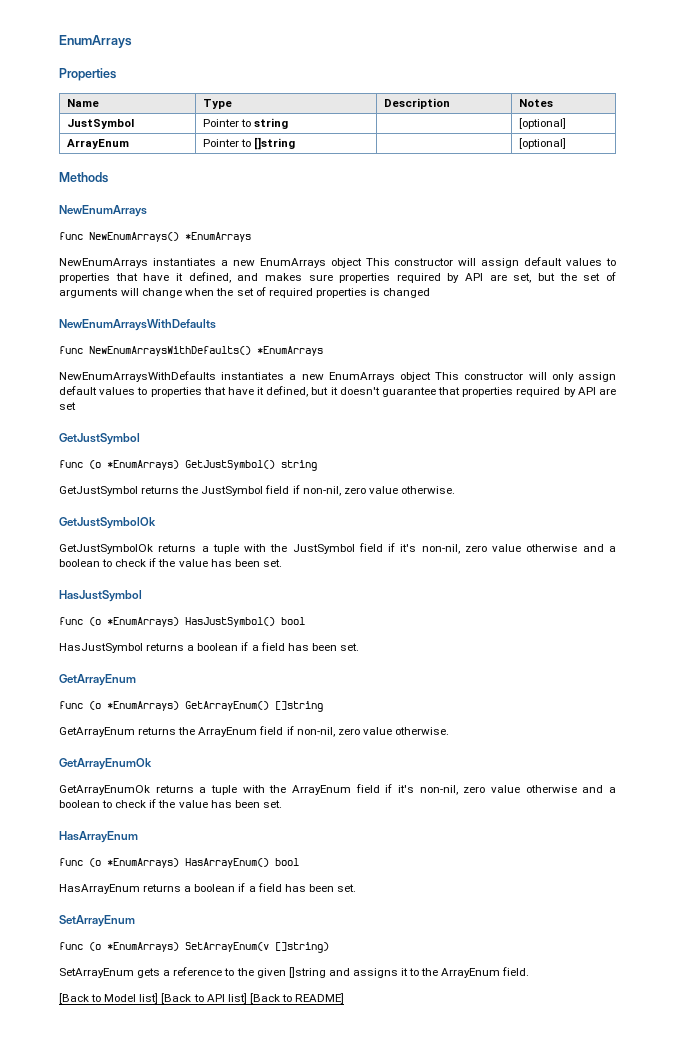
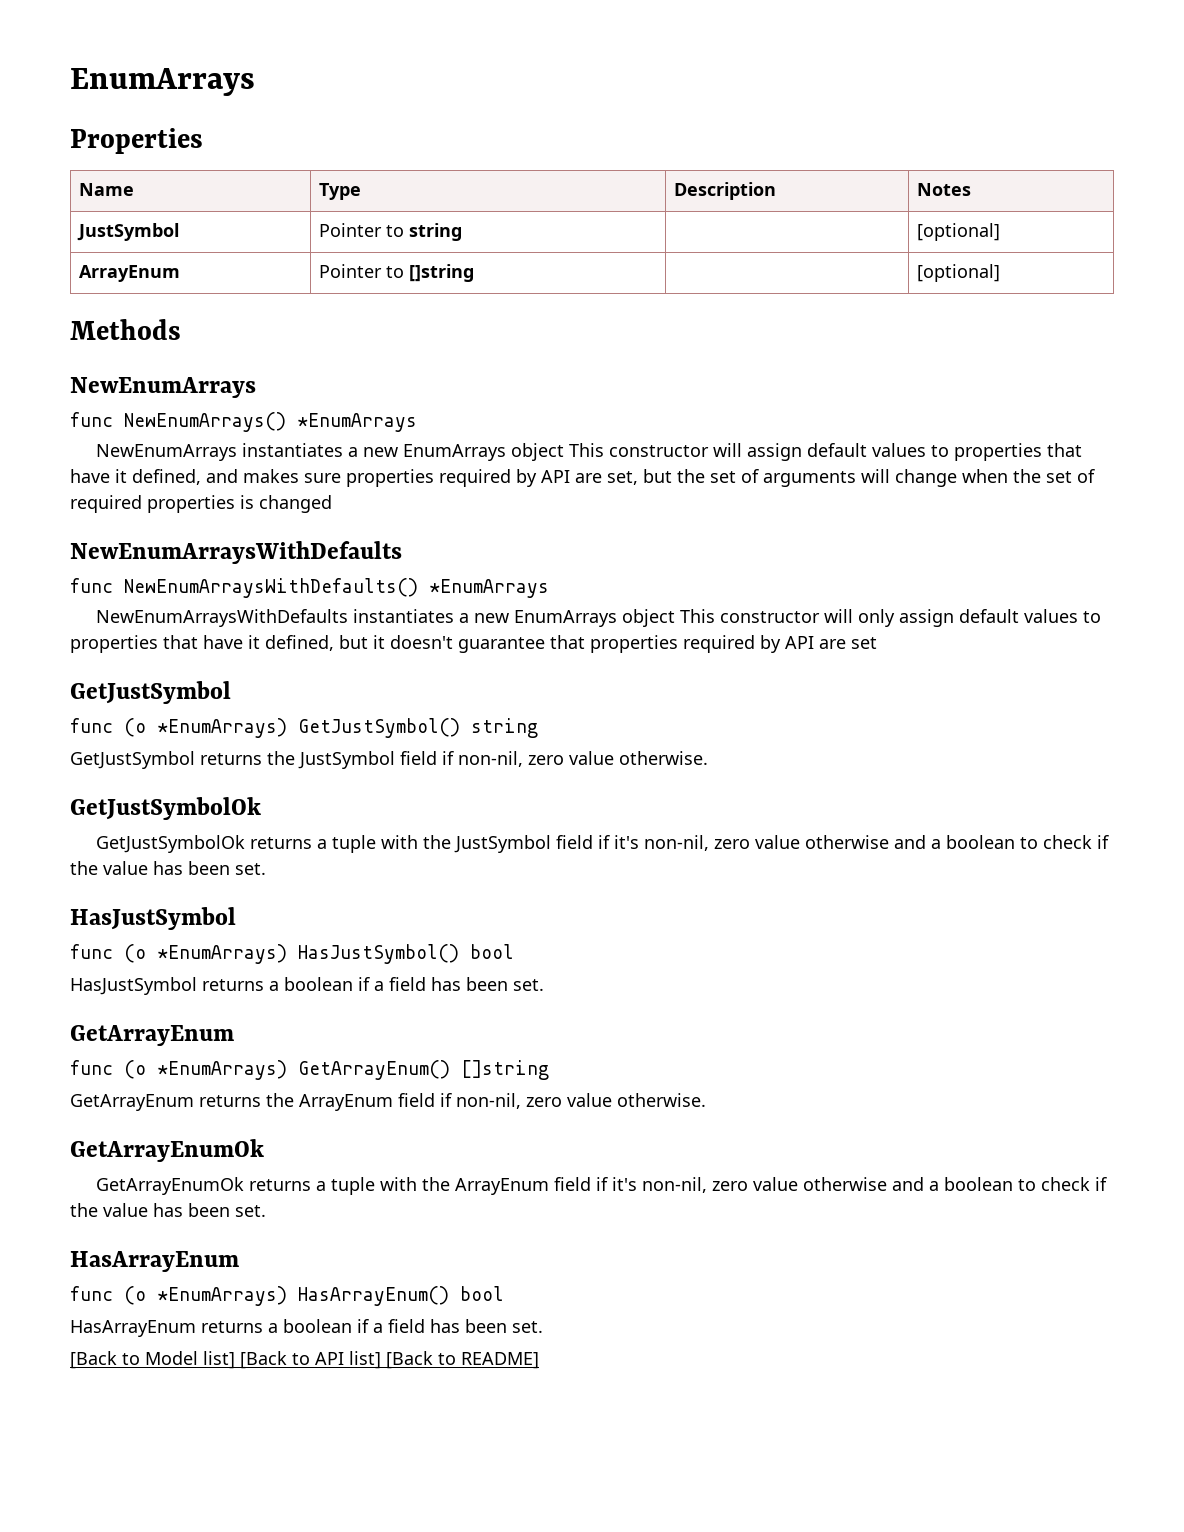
  HasArrayEnum returns a boolean if a field has been set.
- SetArrayEnum
- func (o *EnumArrays) SetArrayEnum(v []string)
- SetArrayEnum gets a reference to the given []string and assigns it to the ArrayEnum field.

